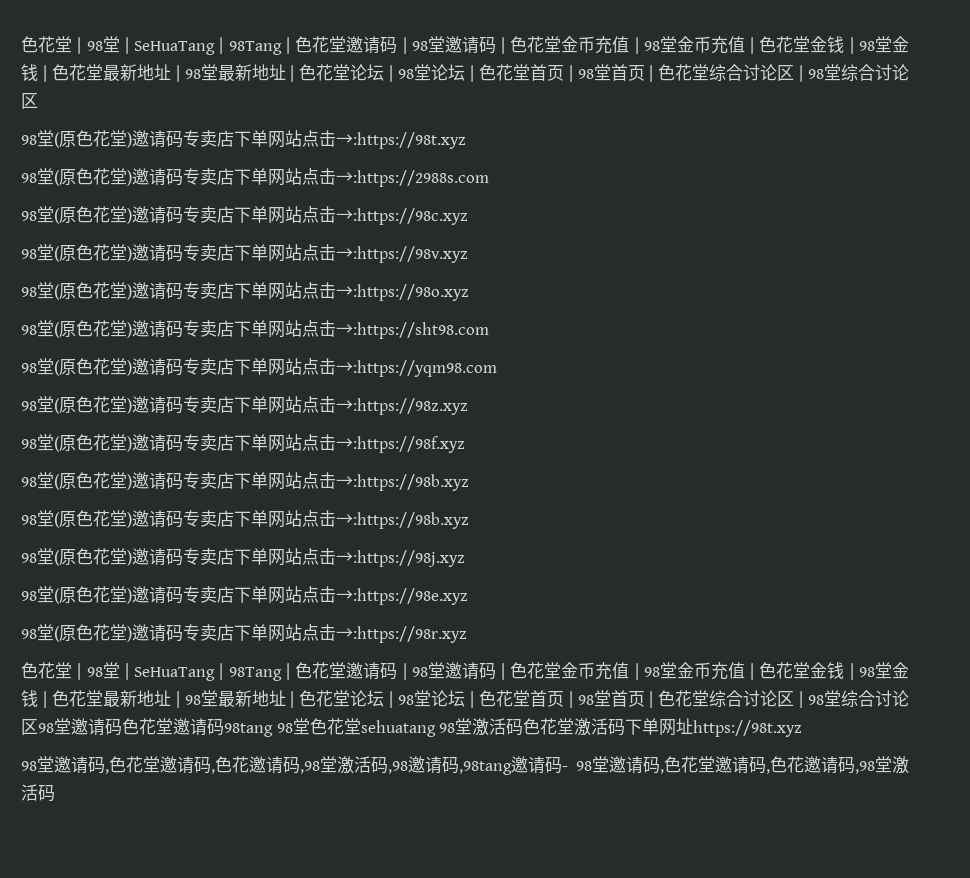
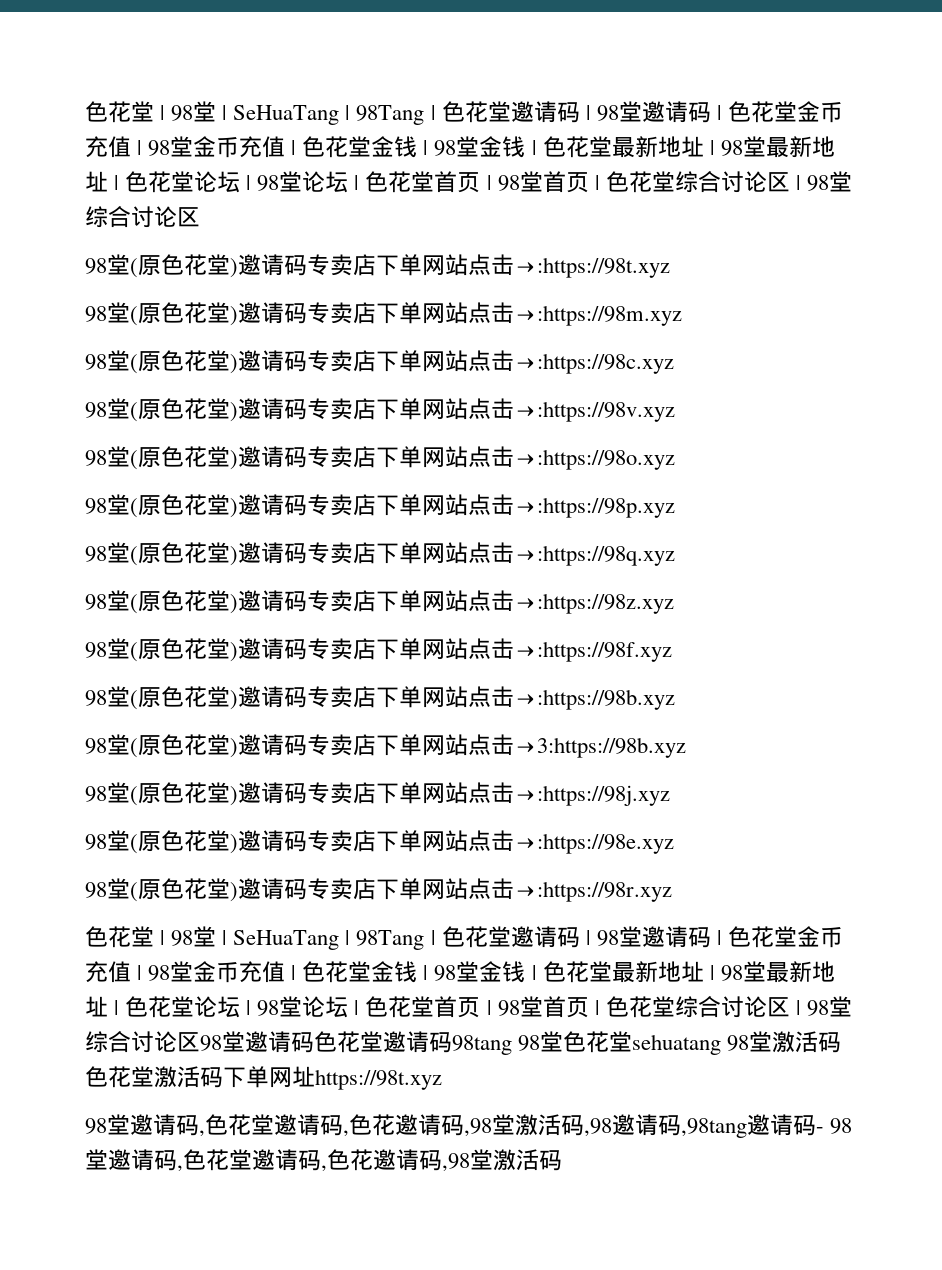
- 98堂(原色花堂)邀请码专卖店下单网站点击→:https://2988s.com
+ 98堂(原色花堂)邀请码专卖店下单网站点击→:https://98m.xyz
- 98堂(原色花堂)邀请码专卖店下单网站点击→:https://sht98.com
+ 98堂(原色花堂)邀请码专卖店下单网站点击→:https://98p.xyz
- 98堂(原色花堂)邀请码专卖店下单网站点击→:https://yqm98.com
+ 98堂(原色花堂)邀请码专卖店下单网站点击→:https://98q.xyz
  98堂(原色花堂)邀请码专卖店下单网站点击→:https://98f.xyz
  98堂(原色花堂)邀请码专卖店下单网站点击→:https://98b.xyz
- 98堂(原色花堂)邀请码专卖店下单网站点击→:https://98b.xyz
+ 98堂(原色花堂)邀请码专卖店下单网站点击→3:https://98b.xyz

